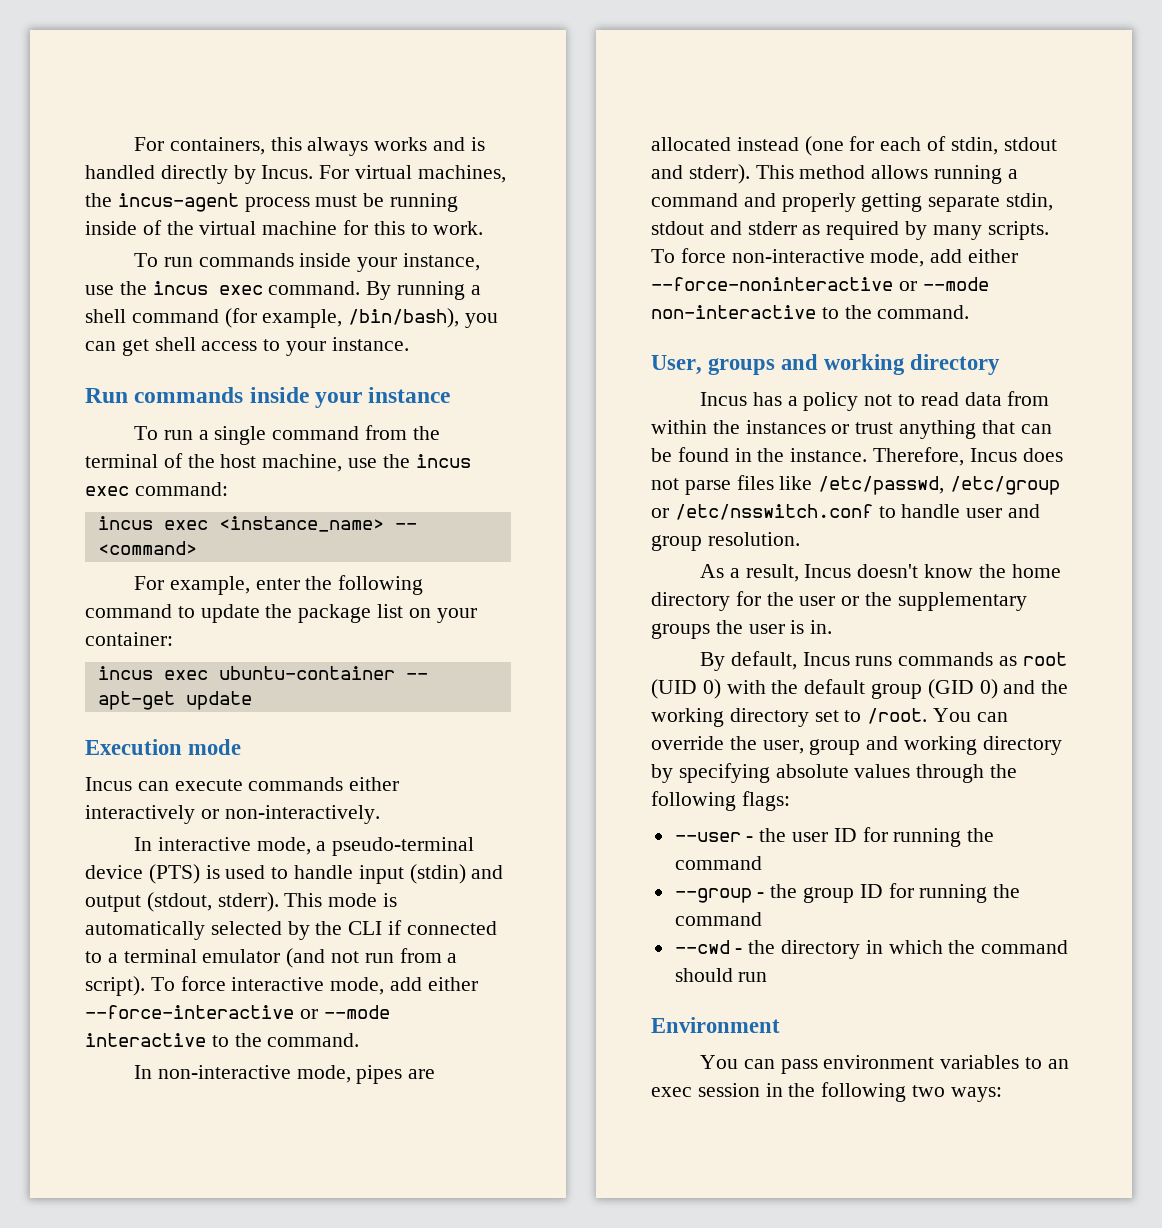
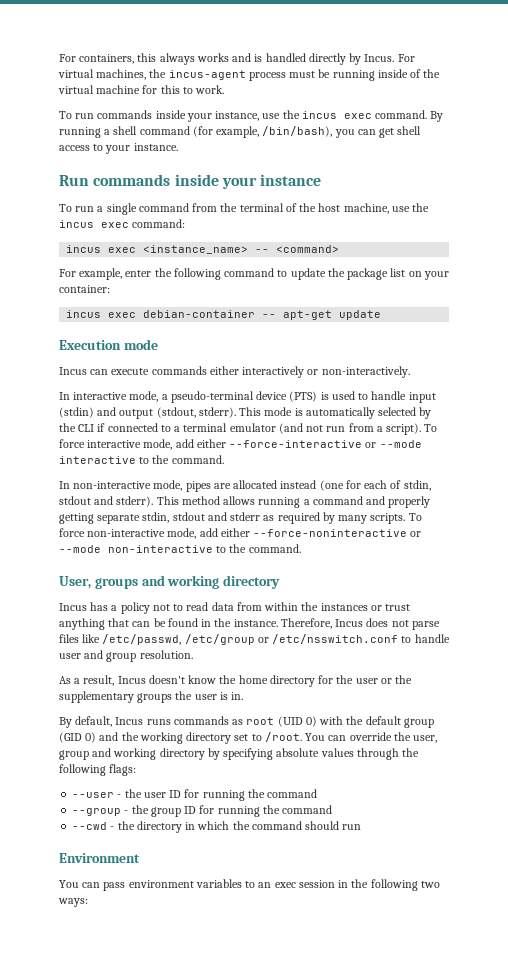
- incus exec ubuntu-container -- apt-get update
+ incus exec debian-container -- apt-get update

